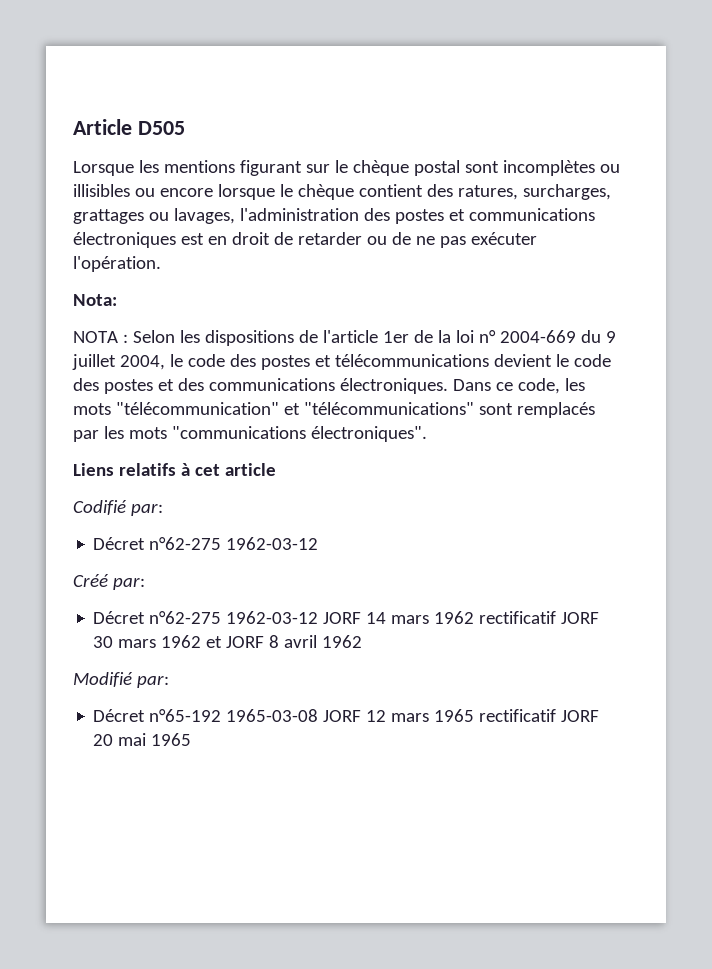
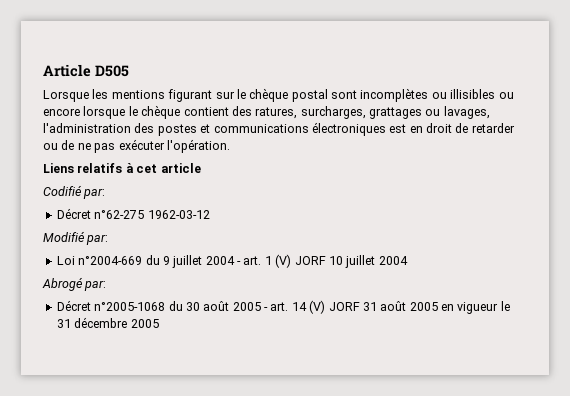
- Nota:
- NOTA : Selon les dispositions de l'article 1er de la loi n° 2004-669 du 9 juillet 2004, le code des postes et télécommunications devient le code des postes et des communications électroniques. Dans ce code, les mots "télécommunication" et "télécommunications" sont remplacés par les mots "communications électroniques".
- Créé par:
- Décret n°62-275 1962-03-12 JORF 14 mars 1962 rectificatif JORF 30 mars 1962 et JORF 8 avril 1962
  Modifié par:
- Décret n°65-192 1965-03-08 JORF 12 mars 1965 rectificatif JORF 20 mai 1965
+ Loi n°2004-669 du 9 juillet 2004 - art. 1 (V) JORF 10 juillet 2004
+ Abrogé par:
+ Décret n°2005-1068 du 30 août 2005 - art. 14 (V) JORF 31 août 2005 en vigueur le 31 décembre 2005

